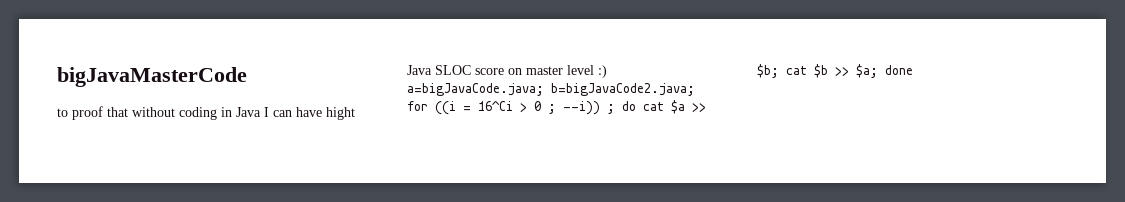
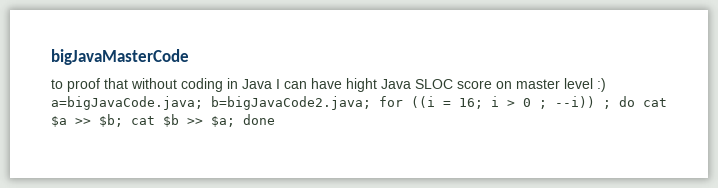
- to proof that without coding in Java I can have hight Java SLOC score on master level :) a=bigJavaCode.java; b=bigJavaCode2.java; for ((i = 16^Ci > 0 ; --i)) ; do cat $a >> $b; cat $b >> $a; done
+ to proof that without coding in Java I can have hight Java SLOC score on master level :) a=bigJavaCode.java; b=bigJavaCode2.java; for ((i = 16; i > 0 ; --i)) ; do cat $a >> $b; cat $b >> $a; done

